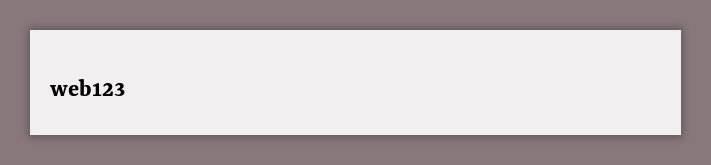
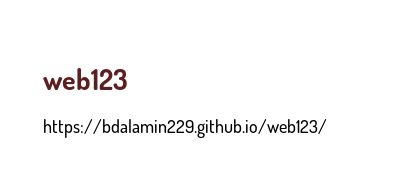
+ https://bdalamin229.github.io/web123/

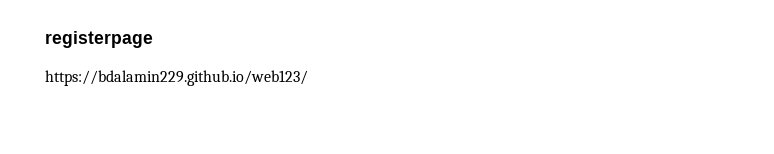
- web123
+ registerpage

